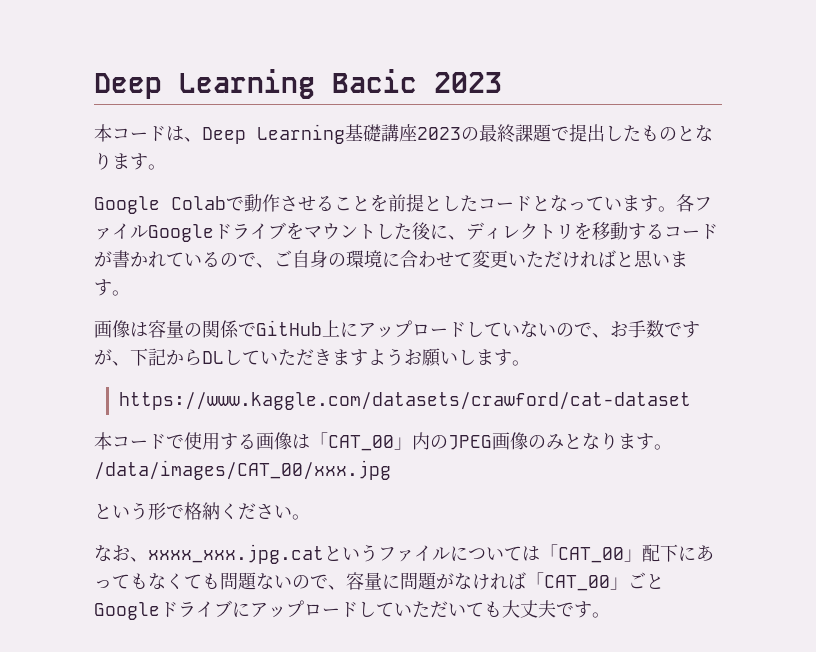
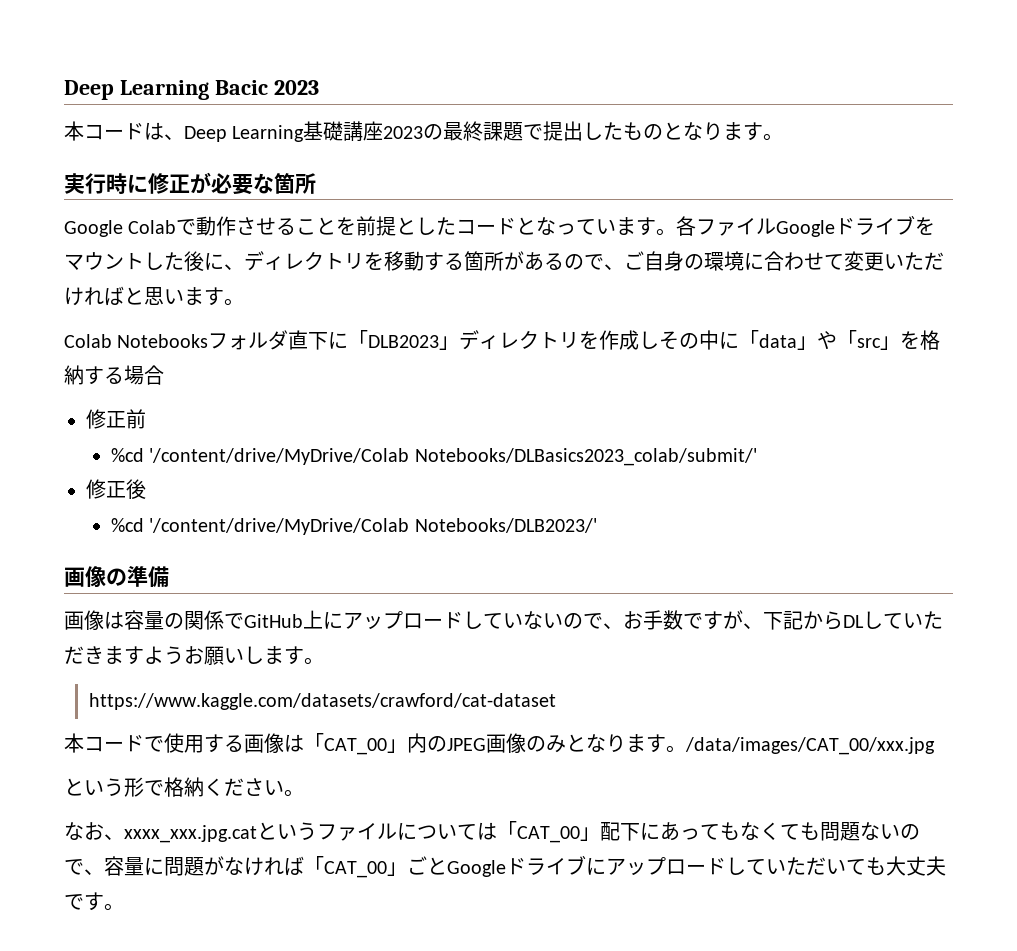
+ 実行時に修正が必要な箇所
- 各ファイルGoogleドライブをマウントした後に、ディレクトリを移動するコードが書かれているので、ご自身の環境に合わせて変更いただければと思います。
+ 各ファイルGoogleドライブをマウントした後に、ディレクトリを移動する箇所があるので、ご自身の環境に合わせて変更いただければと思います。
+ Colab Notebooksフォルダ直下に「DLB2023」ディレクトリを作成しその中に「data」や「src」を格納する場合
+ 修正前
+ %cd '/content/drive/MyDrive/Colab Notebooks/DLBasics2023_colab/submit/'
+ 修正後
+ %cd '/content/drive/MyDrive/Colab Notebooks/DLB2023/'
+ 画像の準備

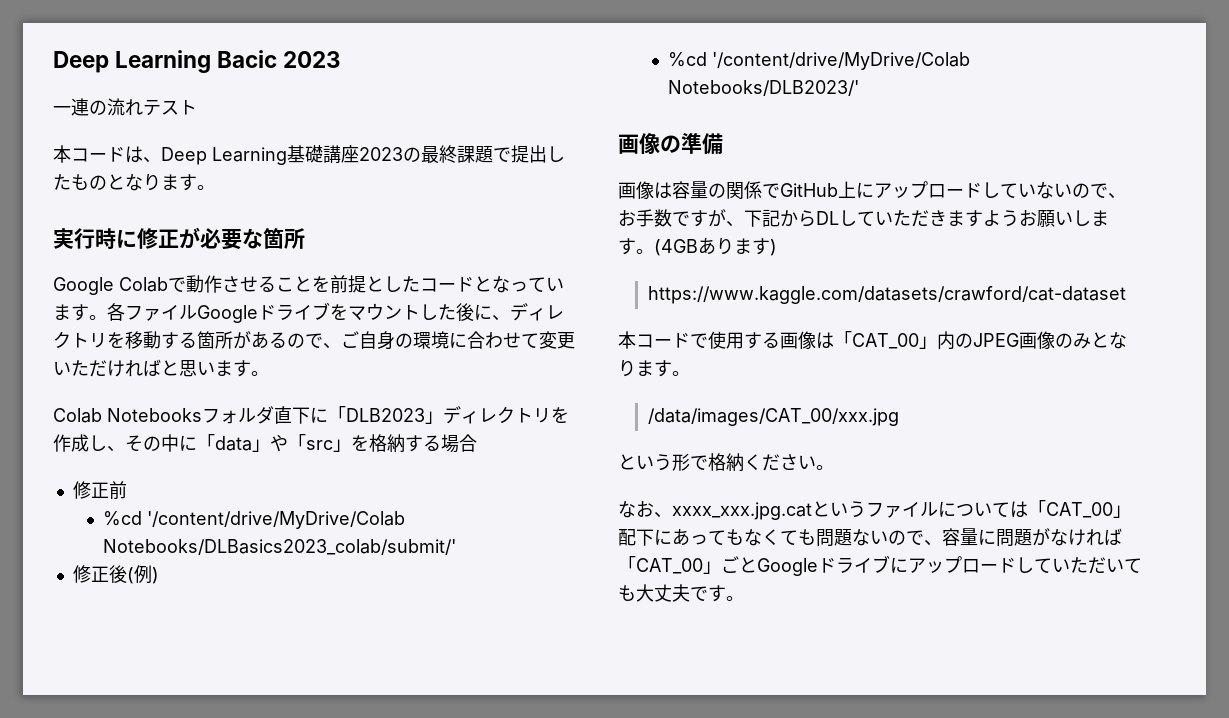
+ 一連の流れテスト
- Colab Notebooksフォルダ直下に「DLB2023」ディレクトリを作成しその中に「data」や「src」を格納する場合
+ Colab Notebooksフォルダ直下に「DLB2023」ディレクトリを作成し、その中に「data」や「src」を格納する場合
- 修正後
+ 修正後(例)
+ (4GBあります)
- 本コードで使用する画像は「CAT_00」内のJPEG画像のみとなります。/data/images/CAT_00/xxx.jpg
+ 本コードで使用する画像は「CAT_00」内のJPEG画像のみとなります。
+ /data/images/CAT_00/xxx.jpg

